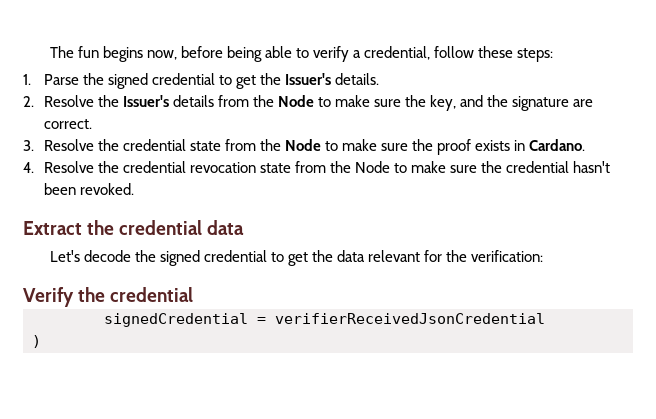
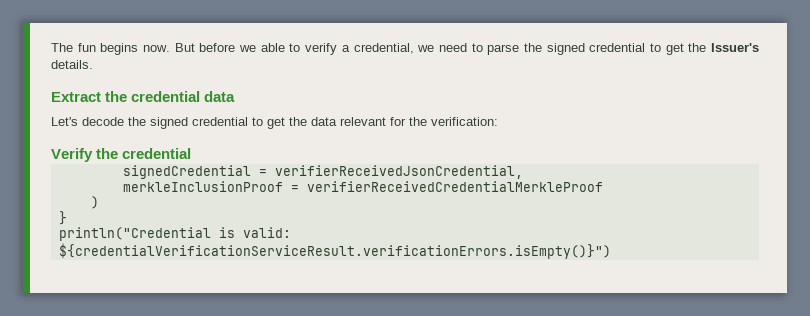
- The fun begins now, before being able to verify a credential, follow these steps:
- 1. Parse the signed credential to get the Issuer's details.
+ The fun begins now. But before we able to verify a credential, we need to parse the signed credential to get the Issuer's details.
- 2. Resolve the Issuer's details from the Node to make sure the key, and the signature are correct.
- 3. Resolve the credential state from the Node to make sure the proof exists in Cardano.
- 4. Resolve the credential revocation state from the Node to make sure the credential hasn't been revoked.
- signedCredential = verifierReceivedJsonCredential
+ signedCredential = verifierReceivedJsonCredential,
+ merkleInclusionProof = verifierReceivedCredentialMerkleProof
  )
+ }
+ println("Credential is valid: ${credentialVerificationServiceResult.verificationErrors.isEmpty()}")

